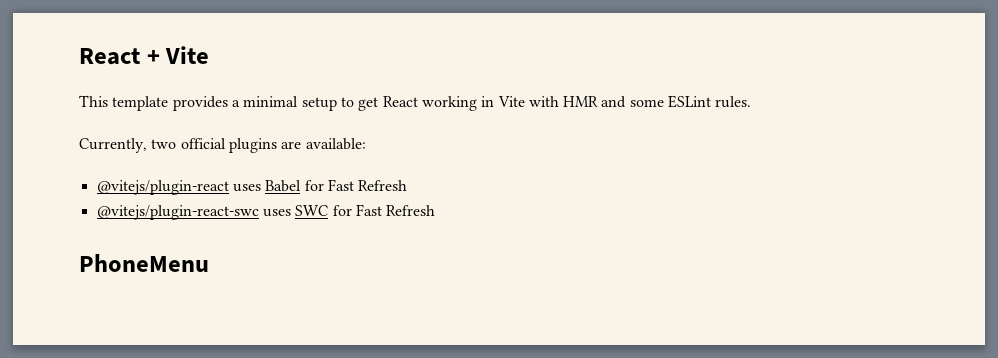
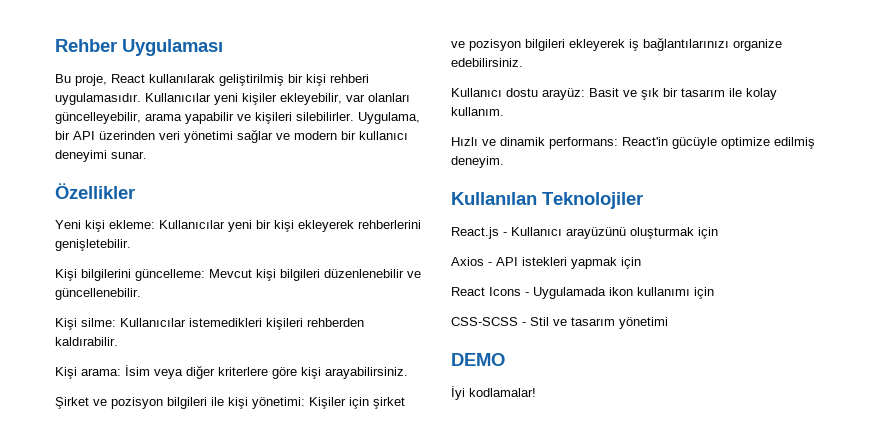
- React + Vite
- This template provides a minimal setup to get React working in Vite with HMR and some ESLint rules.
- Currently, two official plugins are available:
- @vitejs/plugin-react uses Babel for Fast Refresh
- @vitejs/plugin-react-swc uses SWC for Fast Refresh
- PhoneMenu
+ Rehber Uygulaması
+ Bu proje, React kullanılarak geliştirilmiş bir kişi rehberi uygulamasıdır. Kullanıcılar yeni kişiler ekleyebilir, var olanları güncelleyebilir, arama yapabilir ve kişileri silebilirler. Uygulama, bir API üzerinden veri yönetimi sağlar ve modern bir kullanıcı deneyimi sunar.
+ Özellikler
+ Yeni kişi ekleme: Kullanıcılar yeni bir kişi ekleyerek rehberlerini genişletebilir.
+ Kişi bilgilerini güncelleme: Mevcut kişi bilgileri düzenlenebilir ve güncellenebilir.
+ Kişi silme: Kullanıcılar istemedikleri kişileri rehberden kaldırabilir.
+ Kişi arama: İsim veya diğer kriterlere göre kişi arayabilirsiniz.
+ Şirket ve pozisyon bilgileri ile kişi yönetimi: Kişiler için şirket ve pozisyon bilgileri ekleyerek iş bağlantılarınızı organize edebilirsiniz.
+ Kullanıcı dostu arayüz: Basit ve şık bir tasarım ile kolay kullanım.
+ Hızlı ve dinamik performans: React'in gücüyle optimize edilmiş deneyim.
+ Kullanılan Teknolojiler
+ React.js - Kullanıcı arayüzünü oluşturmak için
+ Axios - API istekleri yapmak için
+ React Icons - Uygulamada ikon kullanımı için
+ CSS-SCSS - Stil ve tasarım yönetimi
+ DEMO
+ İyi kodlamalar!

